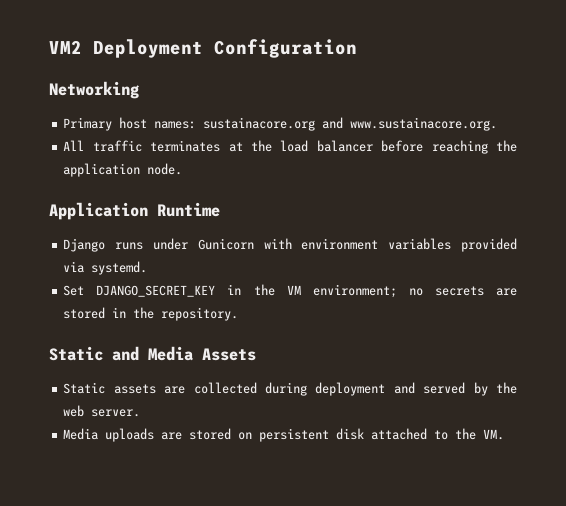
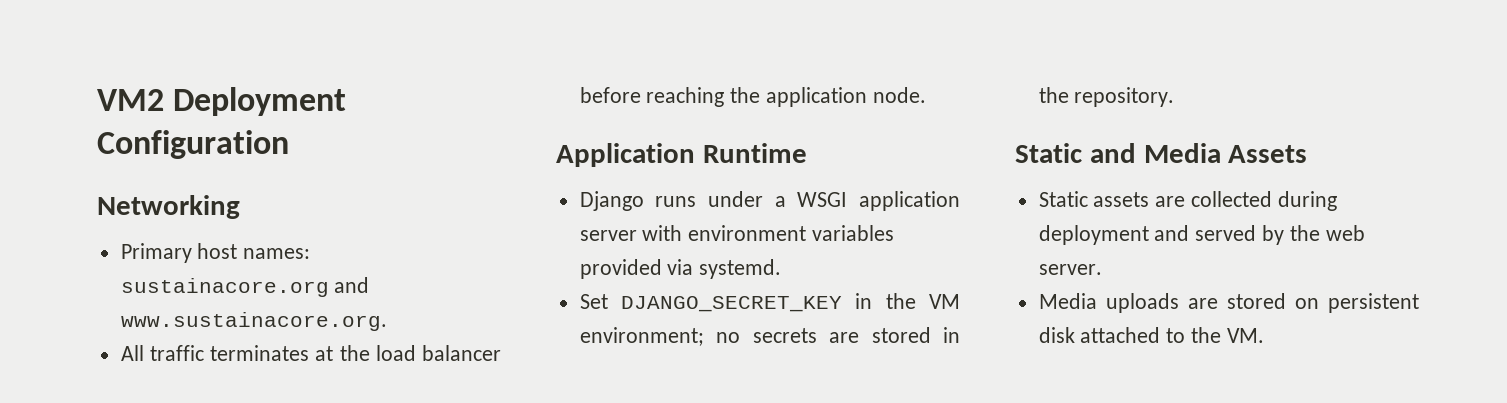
- Django runs under Gunicorn with environment variables provided via systemd.
+ Django runs under a WSGI application server with environment variables provided via systemd.

